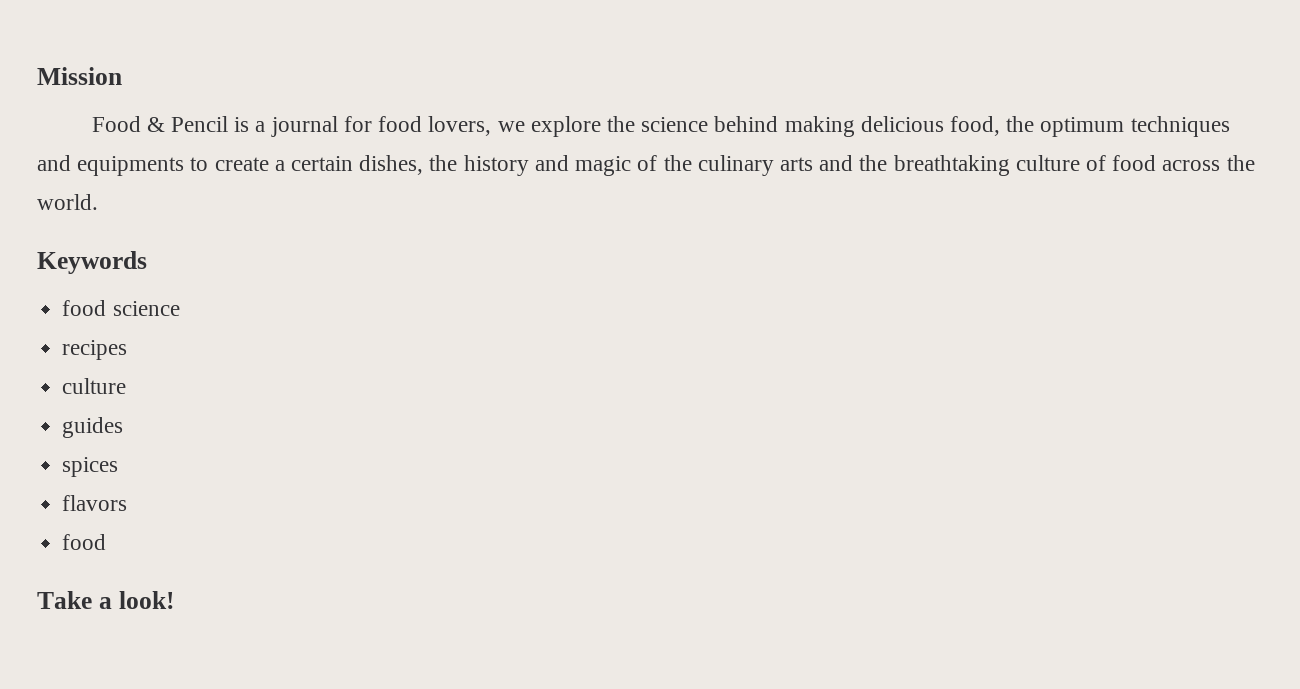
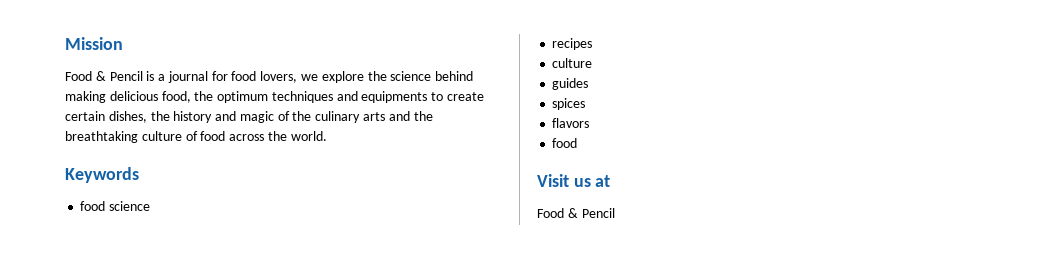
- Food & Pencil is a journal for food lovers, we explore the science behind making delicious food, the optimum techniques and equipments to create a certain dishes, the history and magic of the culinary arts and the breathtaking culture of food across the world.
+ Food & Pencil is a journal for food lovers, we explore the science behind making delicious food, the optimum techniques and equipments to create certain dishes, the history and magic of the culinary arts and the breathtaking culture of food across the world.
- Take a look!
+ Visit us at
+ Food & Pencil

